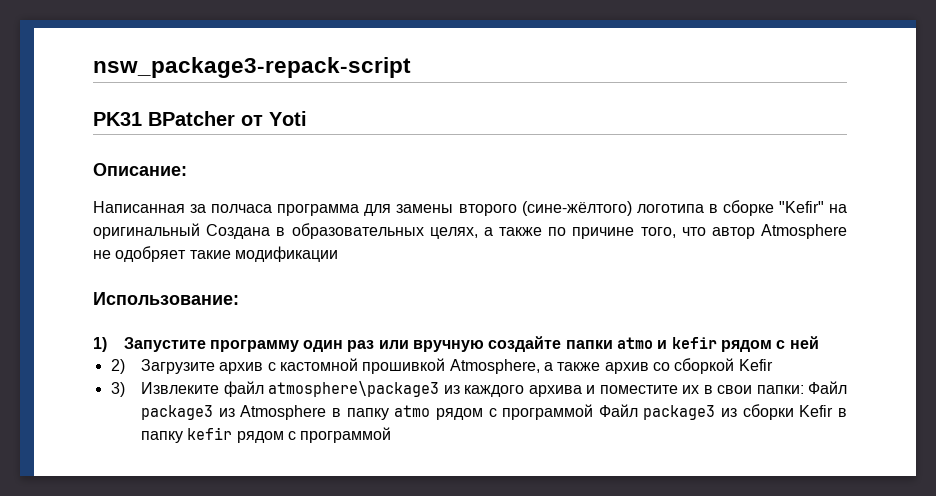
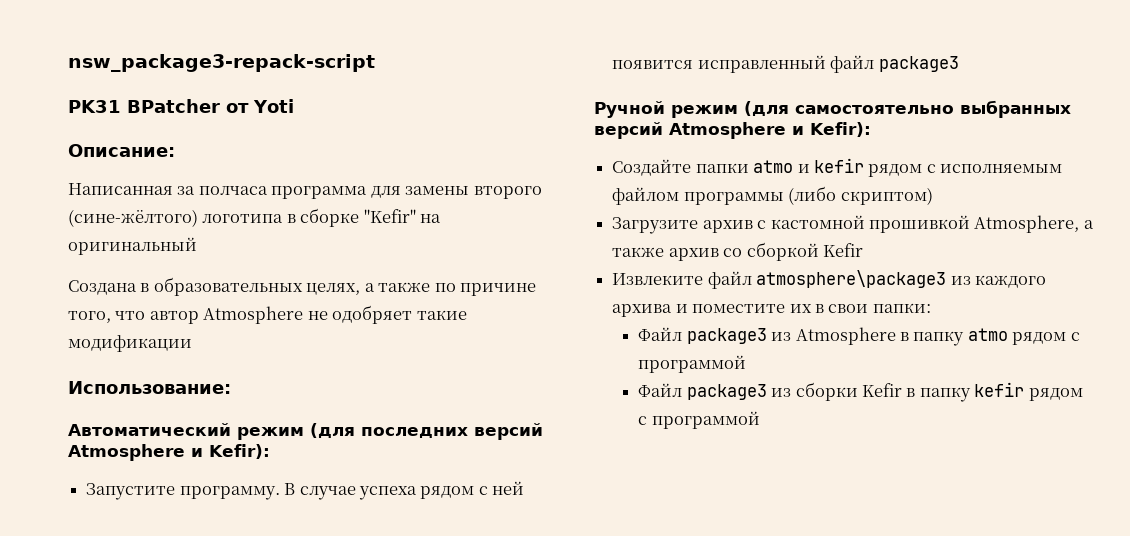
- Написанная за полчаса программа для замены второго (сине-жёлтого) логотипа в сборке "Kefir" на оригинальный Создана в образовательных целях, а также по причине того, что автор Atmosphere не одобряет такие модификации
+ Написанная за полчаса программа для замены второго (сине-жёлтого) логотипа в сборке "Kefir" на оригинальный
+ Создана в образовательных целях, а также по причине того, что автор Atmosphere не одобряет такие модификации
- 1) Запустите программу один раз или вручную создайте папки atmo и kefir рядом с ней
- 2) Загрузите архив с кастомной прошивкой Atmosphere, а также архив со сборкой Kefir
+ Автоматический режим (для последних версий Atmosphere и Kefir):
+ Запустите программу. В случае успеха рядом с ней появится исправленный файл package3
+ Ручной режим (для самостоятельно выбранных версий Atmosphere и Kefir):
+ Создайте папки atmo и kefir рядом с исполняемым файлом программы (либо скриптом)
+ Загрузите архив с кастомной прошивкой Atmosphere, а также архив со сборкой Kefir
- 3) Извлеките файл atmosphere\package3 из каждого архива и поместите их в свои папки: Файл package3 из Atmosphere в папку atmo рядом с программой Файл package3 из сборки Kefir в папку kefir рядом с программой
+ Извлеките файл atmosphere\package3 из каждого архива и поместите их в свои папки:
+ Файл package3 из Atmosphere в папку atmo рядом с программой
+ Файл package3 из сборки Kefir в папку kefir рядом с программой

